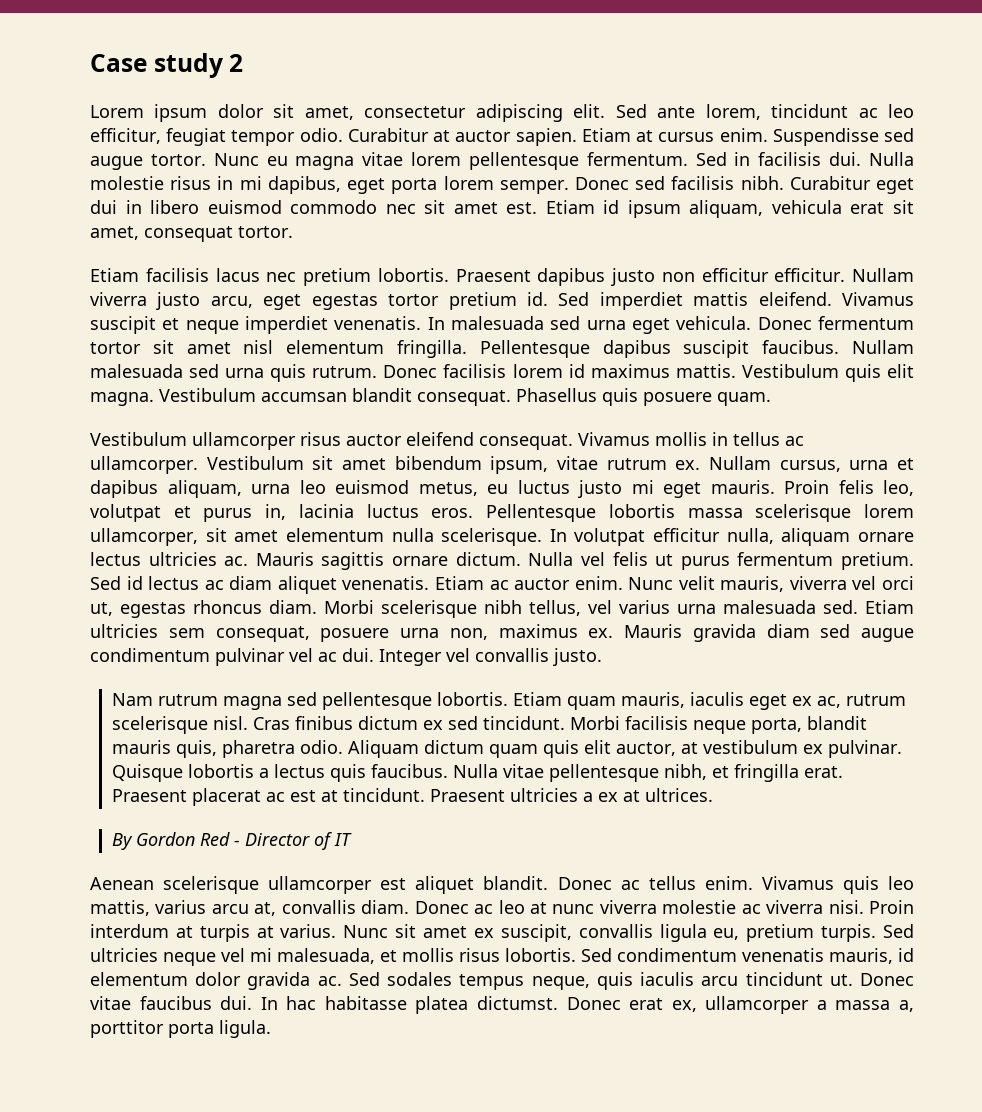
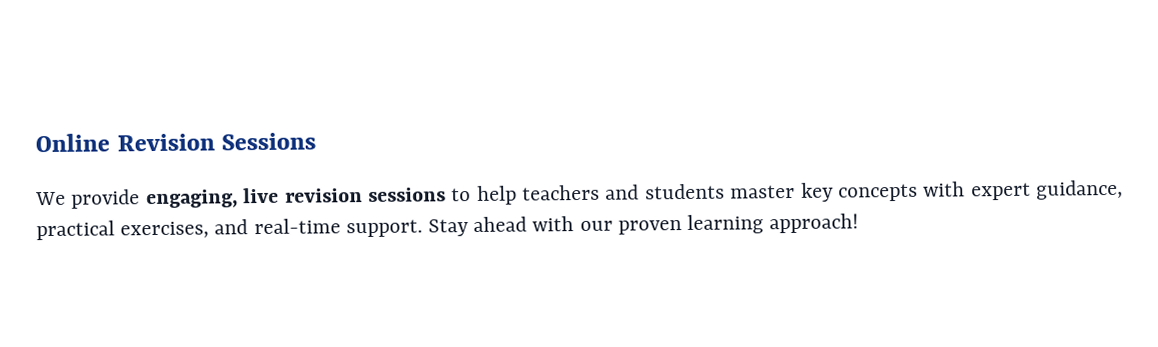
- Case study 2
- Lorem ipsum dolor sit amet, consectetur adipiscing elit. Sed ante lorem, tincidunt ac leo efficitur, feugiat tempor odio. Curabitur at auctor sapien. Etiam at cursus enim. Suspendisse sed augue tortor. Nunc eu magna vitae lorem pellentesque fermentum. Sed in facilisis dui. Nulla molestie risus in mi dapibus, eget porta lorem semper. Donec sed facilisis nibh. Curabitur eget dui in libero euismod commodo nec sit amet est. Etiam id ipsum aliquam, vehicula erat sit amet, consequat tortor.
- Etiam facilisis lacus nec pretium lobortis. Praesent dapibus justo non efficitur efficitur. Nullam viverra justo arcu, eget egestas tortor pretium id. Sed imperdiet mattis eleifend. Vivamus suscipit et neque imperdiet venenatis. In malesuada sed urna eget vehicula. Donec fermentum tortor sit amet nisl elementum fringilla. Pellentesque dapibus suscipit faucibus. Nullam malesuada sed urna quis rutrum. Donec facilisis lorem id maximus mattis. Vestibulum quis elit magna. Vestibulum accumsan blandit consequat. Phasellus quis posuere quam.
- Vestibulum ullamcorper risus auctor eleifend consequat. Vivamus mollis in tellus ac ullamcorper. Vestibulum sit amet bibendum ipsum, vitae rutrum ex. Nullam cursus, urna et dapibus aliquam, urna leo euismod metus, eu luctus justo mi eget mauris. Proin felis leo, volutpat et purus in, lacinia luctus eros. Pellentesque lobortis massa scelerisque lorem ullamcorper, sit amet elementum nulla scelerisque. In volutpat efficitur nulla, aliquam ornare lectus ultricies ac. Mauris sagittis ornare dictum. Nulla vel felis ut purus fermentum pretium. Sed id lectus ac diam aliquet venenatis. Etiam ac auctor enim. Nunc velit mauris, viverra vel orci ut, egestas rhoncus diam. Morbi scelerisque nibh tellus, vel varius urna malesuada sed. Etiam ultricies sem consequat, posuere urna non, maximus ex. Mauris gravida diam sed augue condimentum pulvinar vel ac dui. Integer vel convallis justo.
- Nam rutrum magna sed pellentesque lobortis. Etiam quam mauris, iaculis eget ex ac, rutrum scelerisque nisl. Cras finibus dictum ex sed tincidunt. Morbi facilisis neque porta, blandit mauris quis, pharetra odio. Aliquam dictum quam quis elit auctor, at vestibulum ex pulvinar. Quisque lobortis a lectus quis faucibus. Nulla vitae pellentesque nibh, et fringilla erat. Praesent placerat ac est at tincidunt. Praesent ultricies a ex at ultrices.
- By Gordon Red - Director of IT
- Aenean scelerisque ullamcorper est aliquet blandit. Donec ac tellus enim. Vivamus quis leo mattis, varius arcu at, convallis diam. Donec ac leo at nunc viverra molestie ac viverra nisi. Proin interdum at turpis at varius. Nunc sit amet ex suscipit, convallis ligula eu, pretium turpis. Sed ultricies neque vel mi malesuada, et mollis risus lobortis. Sed condimentum venenatis mauris, id elementum dolor gravida ac. Sed sodales tempus neque, quis iaculis arcu tincidunt ut. Donec vitae faucibus dui. In hac habitasse platea dictumst. Donec erat ex, ullamcorper a massa a, porttitor porta ligula.
+ Online Revision Sessions
+ We provide engaging, live revision sessions to help teachers and students master key concepts with expert guidance, practical exercises, and real-time support. Stay ahead with our proven learning approach!

